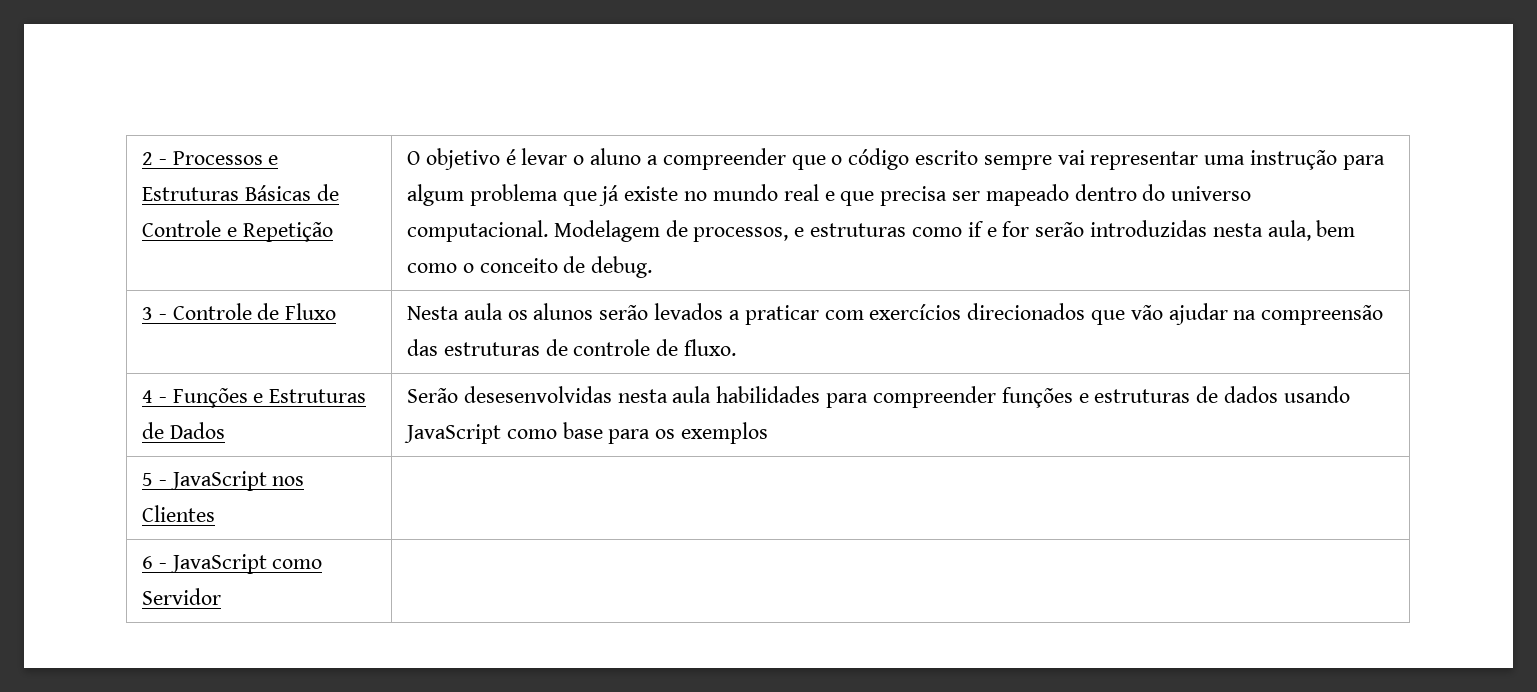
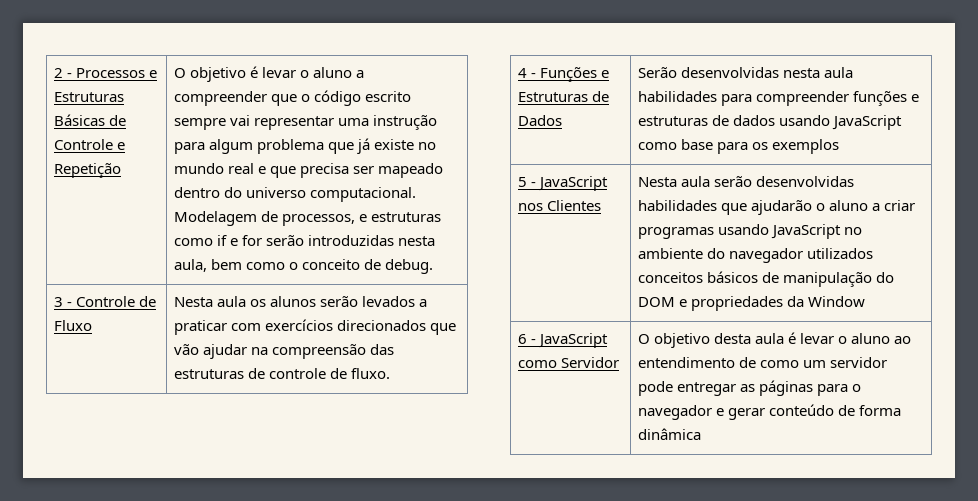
- 4 - Funções e Estruturas de Dados | Serão desesenvolvidas nesta aula habilidades para compreender funções e estruturas de dados usando JavaScript como base para os exemplos
+ 4 - Funções e Estruturas de Dados | Serão desenvolvidas nesta aula habilidades para compreender funções e estruturas de dados usando JavaScript como base para os exemplos
- 5 - JavaScript nos Clientes |
+ 5 - JavaScript nos Clientes | Nesta aula serão desenvolvidas habilidades que ajudarão o aluno a criar programas usando JavaScript no ambiente do navegador utilizados conceitos básicos de manipulação do DOM e propriedades da Window
- 6 - JavaScript como Servidor |
+ 6 - JavaScript como Servidor | O objetivo desta aula é levar o aluno ao entendimento de como um servidor pode entregar as páginas para o navegador e gerar conteúdo de forma dinâmica

